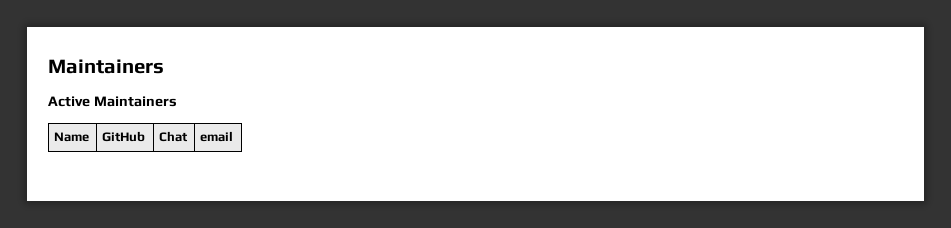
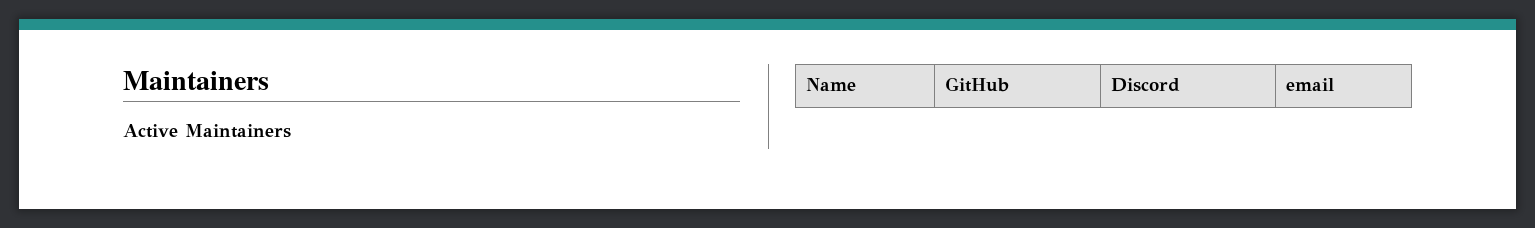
- Name | GitHub | Chat | email
+ Name | GitHub | Discord | email

